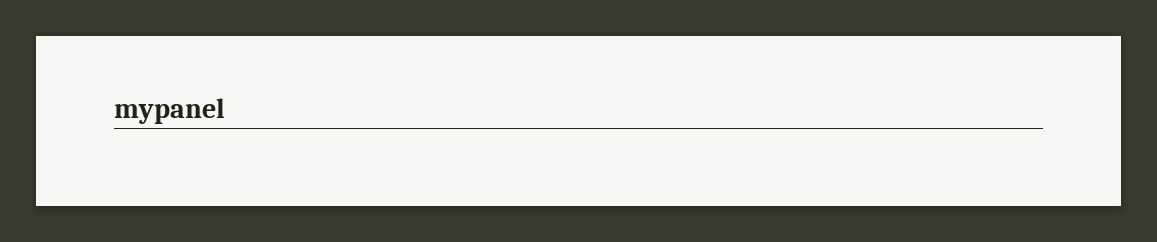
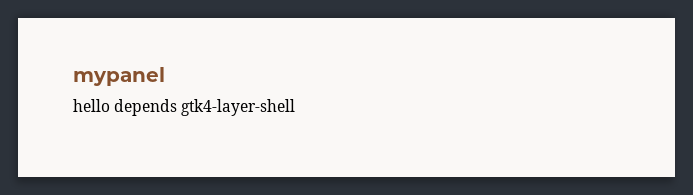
+ hello depends gtk4-layer-shell

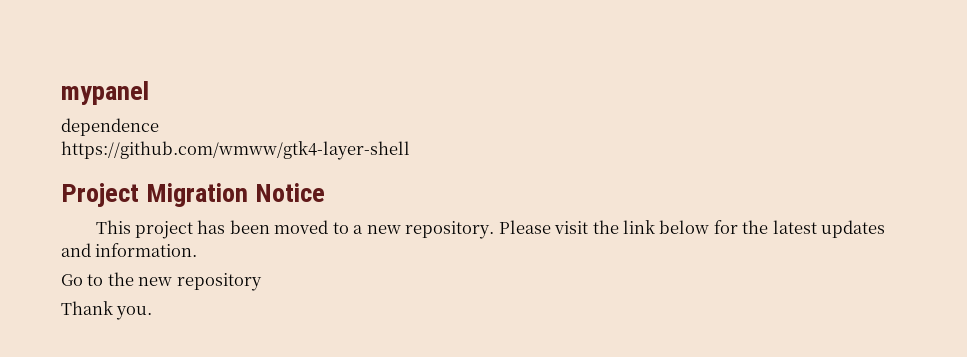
- hello depends gtk4-layer-shell
+ dependence
+ https://github.com/wmww/gtk4-layer-shell
+ Project Migration Notice
+ This project has been moved to a new repository. Please visit the link below for the latest updates and information.
+ Go to the new repository
+ Thank you.

